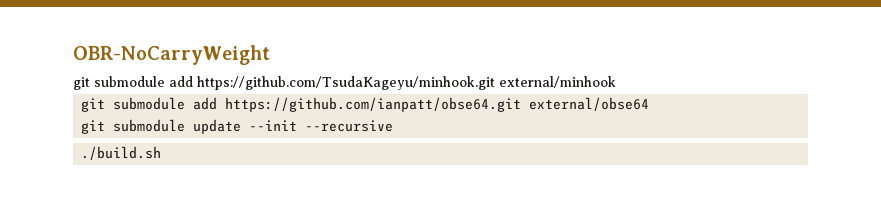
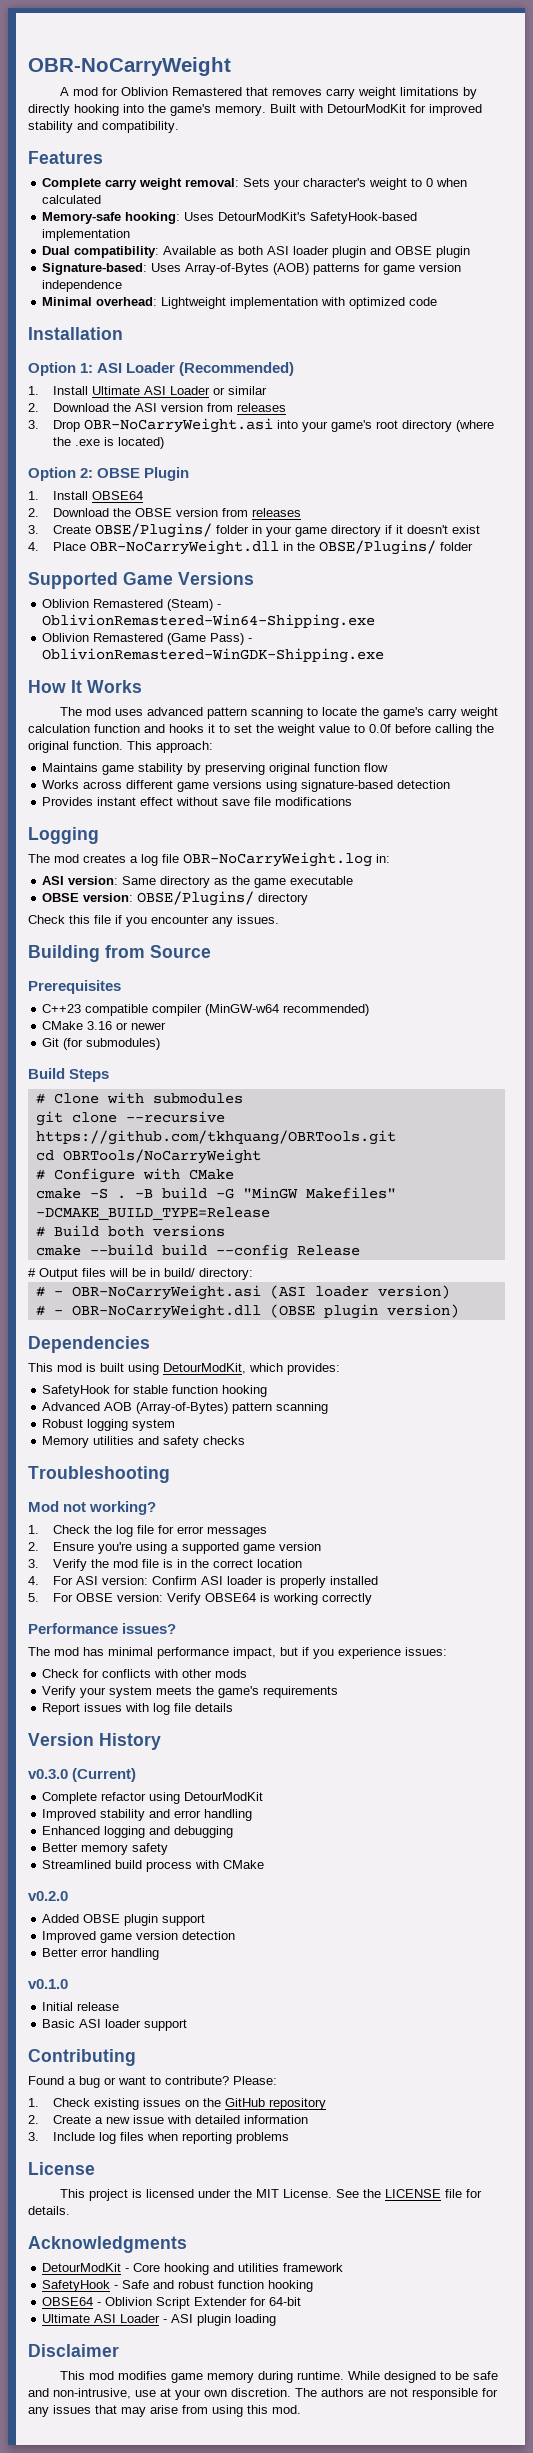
- git submodule add https://github.com/TsudaKageyu/minhook.git external/minhook
- git submodule add https://github.com/ianpatt/obse64.git external/obse64
- git submodule update --init --recursive
- ./build.sh
+ A mod for Oblivion Remastered that removes carry weight limitations by directly hooking into the game's memory. Built with DetourModKit for improved stability and compatibility.
+ Features
+ Complete carry weight removal: Sets your character's weight to 0 when calculated
+ Memory-safe hooking: Uses DetourModKit's SafetyHook-based implementation
+ Dual compatibility: Available as both ASI loader plugin and OBSE plugin
+ Signature-based: Uses Array-of-Bytes (AOB) patterns for game version independence
+ Minimal overhead: Lightweight implementation with optimized code
+ Installation
+ Option 1: ASI Loader (Recommended)
+ 1. Install Ultimate ASI Loader or similar
+ 2. Download the ASI version from releases
+ 3. Drop OBR-NoCarryWeight.asi into your game's root directory (where the .exe is located)
+ Option 2: OBSE Plugin
+ 1. Install OBSE64
+ 2. Download the OBSE version from releases
+ 3. Create OBSE/Plugins/ folder in your game directory if it doesn't exist
+ 4. Place OBR-NoCarryWeight.dll in the OBSE/Plugins/ folder
+ Supported Game Versions
+ Oblivion Remastered (Steam) - OblivionRemastered-Win64-Shipping.exe
+ Oblivion Remastered (Game Pass) - OblivionRemastered-WinGDK-Shipping.exe
+ How It Works
+ The mod uses advanced pattern scanning to locate the game's carry weight calculation function and hooks it to set the weight value to 0.0f before calling the original function. This approach:
+ Maintains game stability by preserving original function flow
+ Works across different game versions using signature-based detection
+ Provides instant effect without save file modifications
+ Logging
+ The mod creates a log file OBR-NoCarryWeight.log in:
+ ASI version: Same directory as the game executable
+ OBSE version: OBSE/Plugins/ directory
+ Check this file if you encounter any issues.
+ Building from Source
+ Prerequisites
+ C++23 compatible compiler (MinGW-w64 recommended)
+ CMake 3.16 or newer
+ Git (for submodules)
+ Build Steps
+ # Clone with submodules
+ git clone --recursive https://github.com/tkhquang/OBRTools.git
+ cd OBRTools/NoCarryWeight
+ # Configure with CMake
+ cmake -S . -B build -G "MinGW Makefiles" -DCMAKE_BUILD_TYPE=Release
+ # Build both versions
+ cmake --build build --config Release
+ # Output files will be in build/ directory:
+ # - OBR-NoCarryWeight.asi (ASI loader version)
+ # - OBR-NoCarryWeight.dll (OBSE plugin version)
+ Dependencies
+ This mod is built using DetourModKit, which provides:
+ SafetyHook for stable function hooking
+ Advanced AOB (Array-of-Bytes) pattern scanning
+ Robust logging system
+ Memory utilities and safety checks
+ Troubleshooting
+ Mod not working?
+ 1. Check the log file for error messages
+ 2. Ensure you're using a supported game version
+ 3. Verify the mod file is in the correct location
+ 4. For ASI version: Confirm ASI loader is properly installed
+ 5. For OBSE version: Verify OBSE64 is working correctly
+ Performance issues?
+ The mod has minimal performance impact, but if you experience issues:
+ Check for conflicts with other mods
+ Verify your system meets the game's requirements
+ Report issues with log file details
+ Version History
+ v0.3.0 (Current)
+ Complete refactor using DetourModKit
+ Improved stability and error handling
+ Enhanced logging and debugging
+ Better memory safety
+ Streamlined build process with CMake
+ v0.2.0
+ Added OBSE plugin support
+ Improved game version detection
+ Better error handling
+ v0.1.0
+ Initial release
+ Basic ASI loader support
+ Contributing
+ Found a bug or want to contribute? Please:
+ 1. Check existing issues on the GitHub repository
+ 2. Create a new issue with detailed information
+ 3. Include log files when reporting problems
+ License
+ This project is licensed under the MIT License. See the LICENSE file for details.
+ Acknowledgments
+ DetourModKit - Core hooking and utilities framework
+ SafetyHook - Safe and robust function hooking
+ OBSE64 - Oblivion Script Extender for 64-bit
+ Ultimate ASI Loader - ASI plugin loading
+ Disclaimer
+ This mod modifies game memory during runtime. While designed to be safe and non-intrusive, use at your own discretion. The authors are not responsible for any issues that may arise from using this mod.

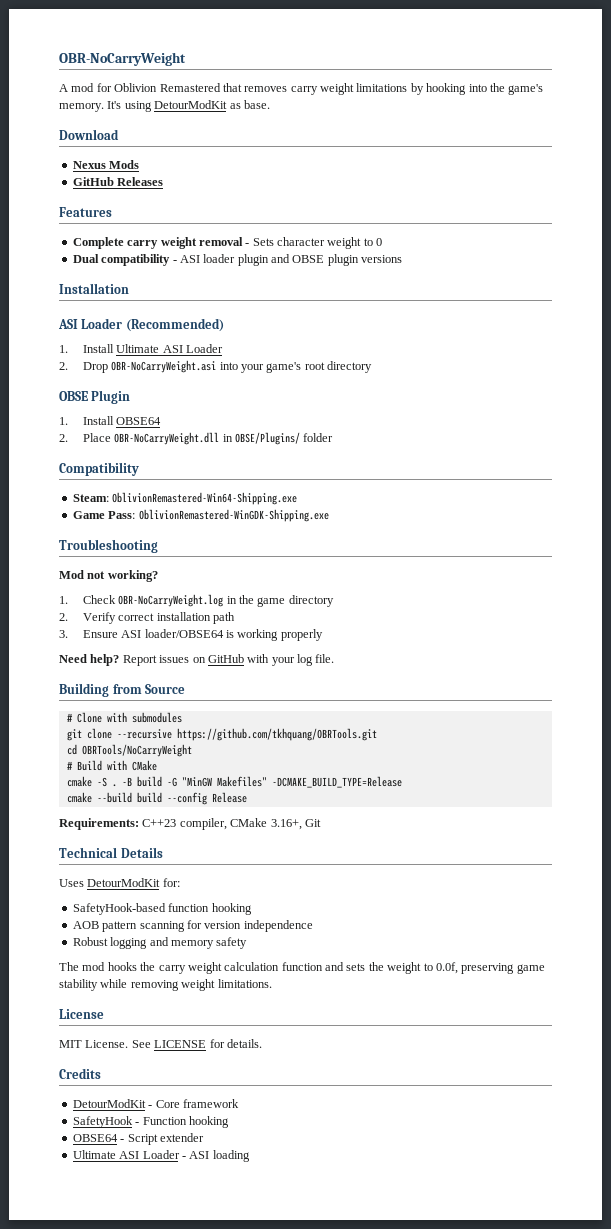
- A mod for Oblivion Remastered that removes carry weight limitations by directly hooking into the game's memory.
+ A mod for Oblivion Remastered that removes carry weight limitations by hooking into the game's memory.
- Built with DetourModKit for improved stability and compatibility.
+ It's using DetourModKit as base.
+ Download
+ Nexus Mods
+ GitHub Releases
- Complete carry weight removal: Sets your character's weight to 0 when calculated
- Memory-safe hooking: Uses DetourModKit's SafetyHook-based implementation
- Dual compatibility: Available as both ASI loader plugin and OBSE plugin
- Signature-based: Uses Array-of-Bytes (AOB) patterns for game version independence
- Minimal overhead: Lightweight implementation with optimized code
+ Complete carry weight removal - Sets character weight to 0
+ Dual compatibility - ASI loader plugin and OBSE plugin versions
- Option 1: ASI Loader (Recommended)
+ ASI Loader (Recommended)
- 1. Install Ultimate ASI Loader or similar
- 2. Download the ASI version from releases
- 3. Drop OBR-NoCarryWeight.asi into your game's root directory (where the .exe is located)
- Option 2: OBSE Plugin
+ 1. Install Ultimate ASI Loader
+ 2. Drop OBR-NoCarryWeight.asi into your game's root directory
+ OBSE Plugin
- 2. Download the OBSE version from releases
- 3. Create OBSE/Plugins/ folder in your game directory if it doesn't exist
- 4. Place OBR-NoCarryWeight.dll in the OBSE/Plugins/ folder
+ 2. Place OBR-NoCarryWeight.dll in OBSE/Plugins/ folder
- Supported Game Versions
- Oblivion Remastered (Steam) - OblivionRemastered-Win64-Shipping.exe
- Oblivion Remastered (Game Pass) - OblivionRemastered-WinGDK-Shipping.exe
- How It Works
- The mod uses advanced pattern scanning to locate the game's carry weight calculation function and hooks it to set the weight value to 0.0f before calling the original function. This approach:
- Maintains game stability by preserving original function flow
- Works across different game versions using signature-based detection
- Provides instant effect without save file modifications
- Logging
- The mod creates a log file OBR-NoCarryWeight.log in:
- ASI version: Same directory as the game executable
- OBSE version: OBSE/Plugins/ directory
- Check this file if you encounter any issues.
+ Compatibility
+ Steam: OblivionRemastered-Win64-Shipping.exe
+ Game Pass: OblivionRemastered-WinGDK-Shipping.exe
+ Troubleshooting
+ Mod not working?
+ 1. Check OBR-NoCarryWeight.log in the game directory
+ 2. Verify correct installation path
+ 3. Ensure ASI loader/OBSE64 is working properly
+ Need help? Report issues on GitHub with your log file.
  Building from Source
- Prerequisites
- C++23 compatible compiler (MinGW-w64 recommended)
- CMake 3.16 or newer
- Git (for submodules)
- Build Steps
- # Configure with CMake
+ # Build with CMake
- # Build both versions
- # Output files will be in build/ directory:
- # - OBR-NoCarryWeight.asi (ASI loader version)
- # - OBR-NoCarryWeight.dll (OBSE plugin version)
- Dependencies
- This mod is built using DetourModKit, which provides:
- SafetyHook for stable function hooking
- Advanced AOB (Array-of-Bytes) pattern scanning
+ Requirements: C++23 compiler, CMake 3.16+, Git
+ Technical Details
+ Uses DetourModKit for:
+ SafetyHook-based function hooking
+ AOB pattern scanning for version independence
- Robust logging system
- Memory utilities and safety checks
- Troubleshooting
- Mod not working?
- 1. Check the log file for error messages
- 2. Ensure you're using a supported game version
- 3. Verify the mod file is in the correct location
- 4. For ASI version: Confirm ASI loader is properly installed
- 5. For OBSE version: Verify OBSE64 is working correctly
- Performance issues?
- The mod has minimal performance impact, but if you experience issues:
- Check for conflicts with other mods
- Verify your system meets the game's requirements
- Report issues with log file details
- Version History
- v0.3.0 (Current)
- Complete refactor using DetourModKit
- Improved stability and error handling
- Enhanced logging and debugging
- Better memory safety
- Streamlined build process with CMake
- v0.2.0
- Added OBSE plugin support
- Improved game version detection
- Better error handling
- v0.1.0
- Initial release
- Basic ASI loader support
- Contributing
- Found a bug or want to contribute? Please:
- 1. Check existing issues on the GitHub repository
- 2. Create a new issue with detailed information
- 3. Include log files when reporting problems
+ Robust logging and memory safety
+ The mod hooks the carry weight calculation function and sets the weight to 0.0f, preserving game stability while removing weight limitations.
  License
- This project is licensed under the MIT License. See the LICENSE file for details.
+ MIT License. See LICENSE for details.
- Acknowledgments
+ Credits
- DetourModKit - Core hooking and utilities framework
+ DetourModKit - Core framework
- SafetyHook - Safe and robust function hooking
+ SafetyHook - Function hooking
- OBSE64 - Oblivion Script Extender for 64-bit
+ OBSE64 - Script extender
- Ultimate ASI Loader - ASI plugin loading
+ Ultimate ASI Loader - ASI loading
- Disclaimer
- This mod modifies game memory during runtime. While designed to be safe and non-intrusive, use at your own discretion. The authors are not responsible for any issues that may arise from using this mod.

